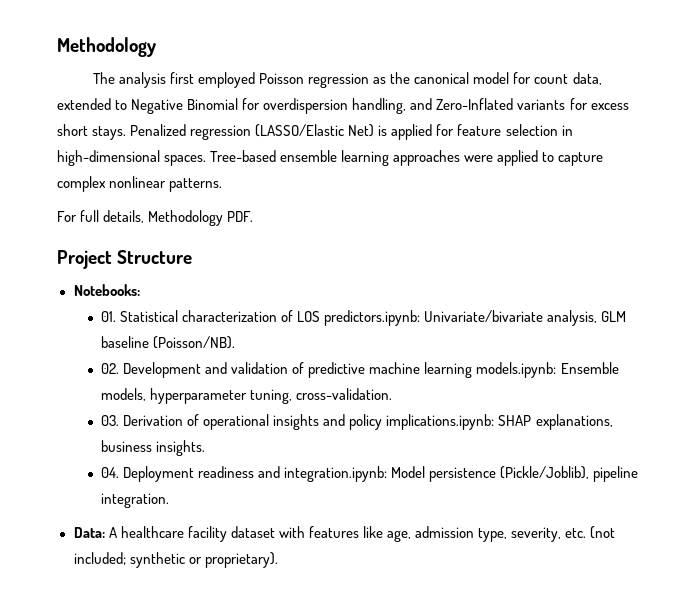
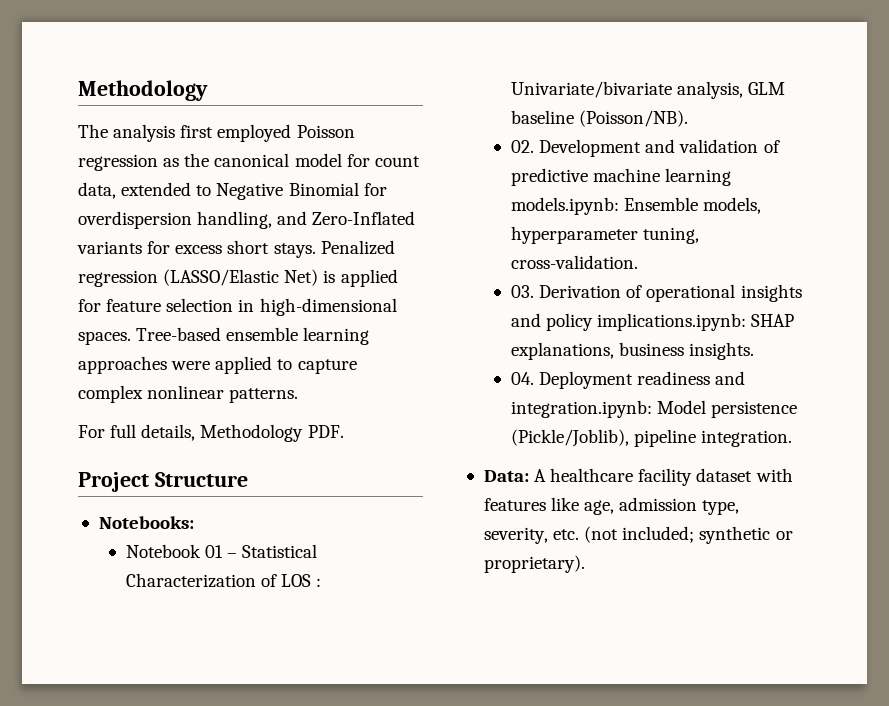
- 01. Statistical characterization of LOS predictors.ipynb: Univariate/bivariate analysis, GLM baseline (Poisson/NB).
+ Notebook 01 – Statistical Characterization of LOS : Univariate/bivariate analysis, GLM baseline (Poisson/NB).

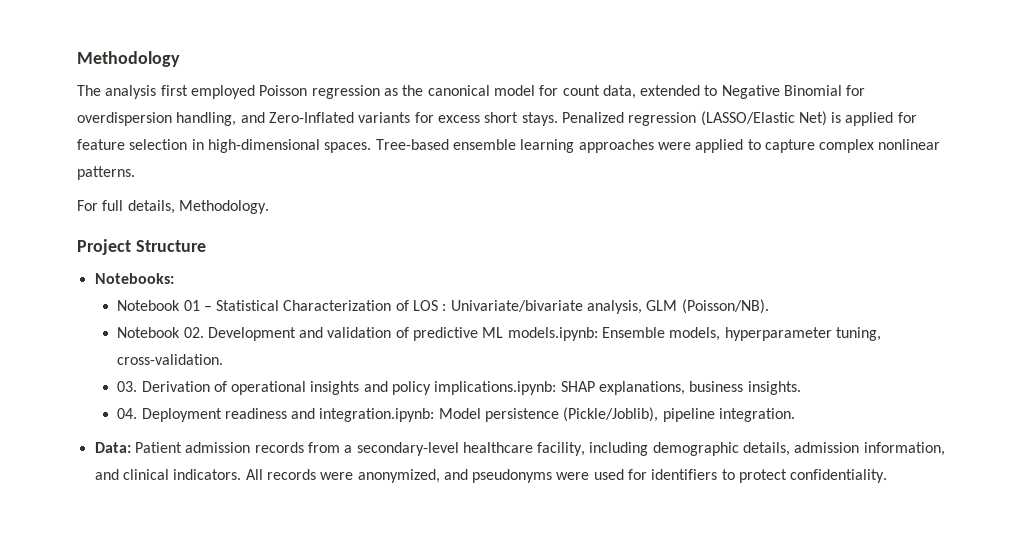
- For full details, Methodology PDF.
+ For full details, Methodology.
- Notebook 01 – Statistical Characterization of LOS : Univariate/bivariate analysis, GLM baseline (Poisson/NB).
+ Notebook 01 – Statistical Characterization of LOS : Univariate/bivariate analysis, GLM (Poisson/NB).
- 02. Development and validation of predictive machine learning models.ipynb: Ensemble models, hyperparameter tuning, cross-validation.
+ Notebook 02. Development and validation of predictive ML models.ipynb: Ensemble models, hyperparameter tuning, cross-validation.
- Data: A healthcare facility dataset with features like age, admission type, severity, etc. (not included; synthetic or proprietary).
+ Data: Patient admission records from a secondary-level healthcare facility, including demographic details, admission information, and clinical indicators. All records were anonymized, and pseudonyms were used for identifiers to protect confidentiality.

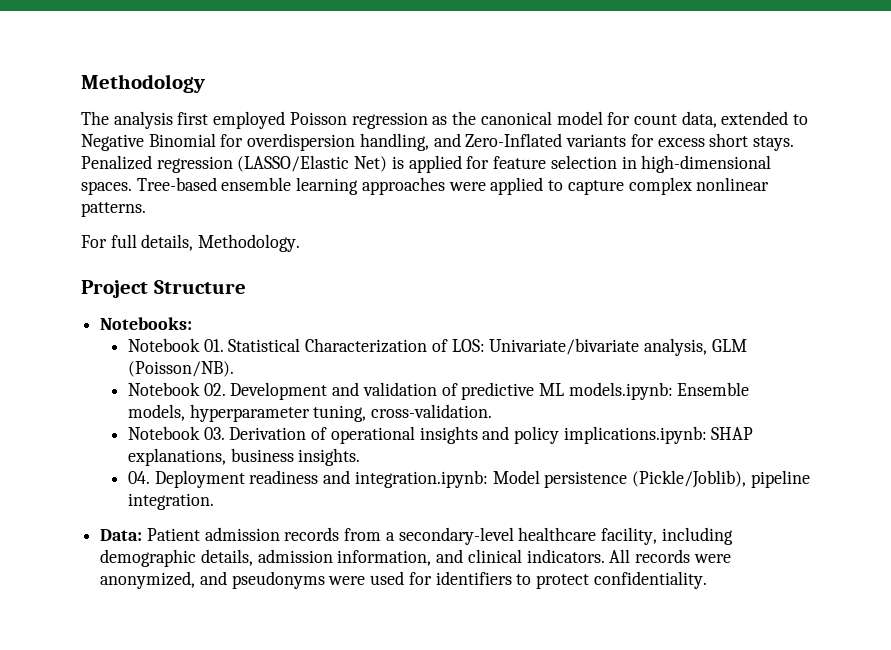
- Notebook 01 – Statistical Characterization of LOS : Univariate/bivariate analysis, GLM (Poisson/NB).
+ Notebook 01. Statistical Characterization of LOS: Univariate/bivariate analysis, GLM (Poisson/NB).
- 03. Derivation of operational insights and policy implications.ipynb: SHAP explanations, business insights.
+ Notebook 03. Derivation of operational insights and policy implications.ipynb: SHAP explanations, business insights.

